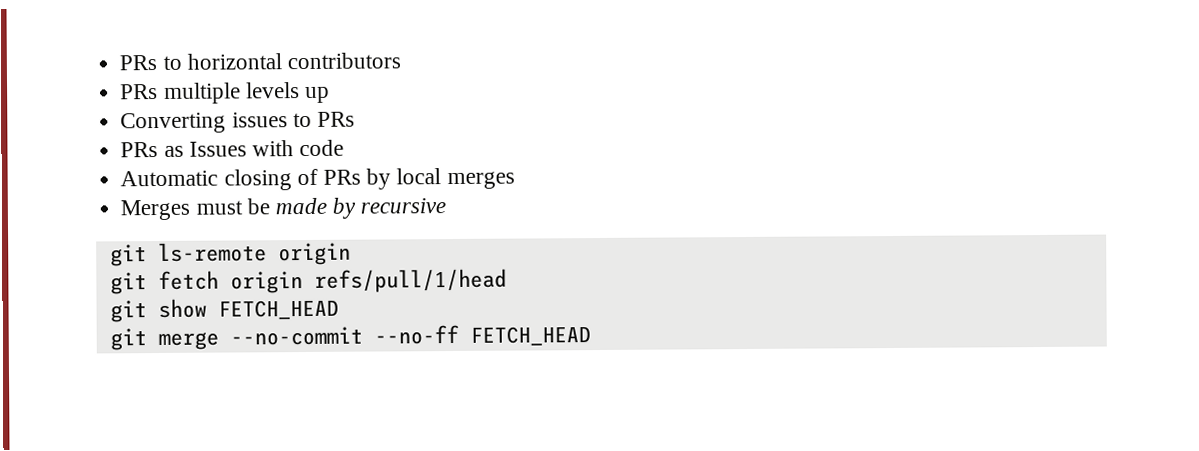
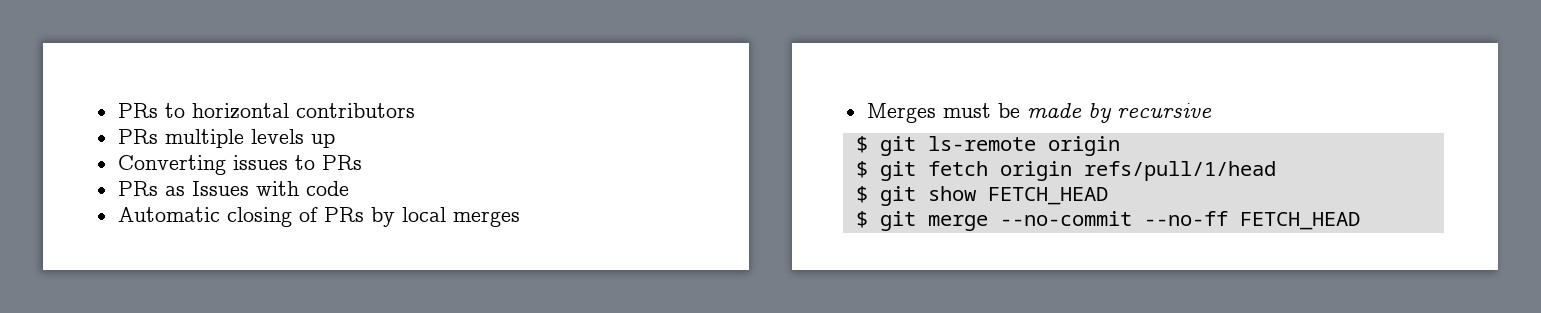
- git ls-remote origin
+ $ git ls-remote origin
- git fetch origin refs/pull/1/head
+ $ git fetch origin refs/pull/1/head
- git show FETCH_HEAD
+ $ git show FETCH_HEAD
- git merge --no-commit --no-ff FETCH_HEAD
+ $ git merge --no-commit --no-ff FETCH_HEAD

